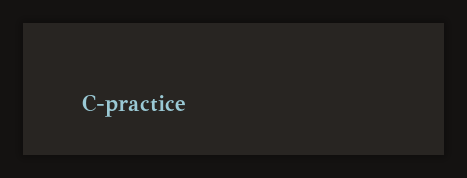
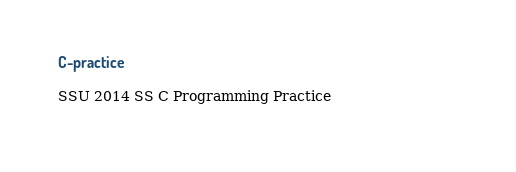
+ SSU 2014 SS C Programming Practice

